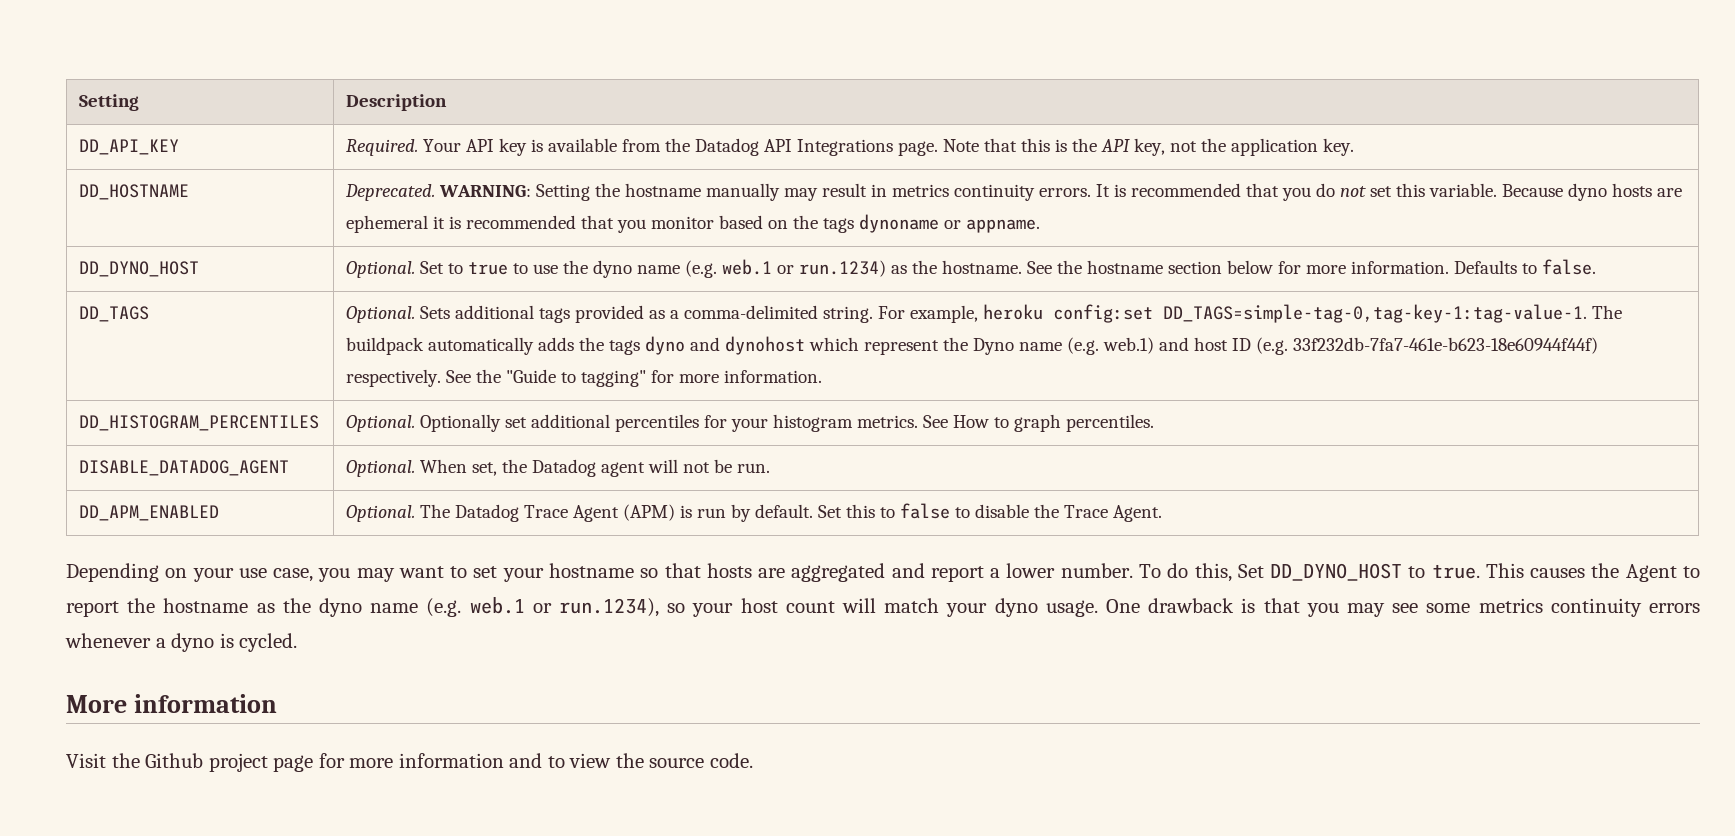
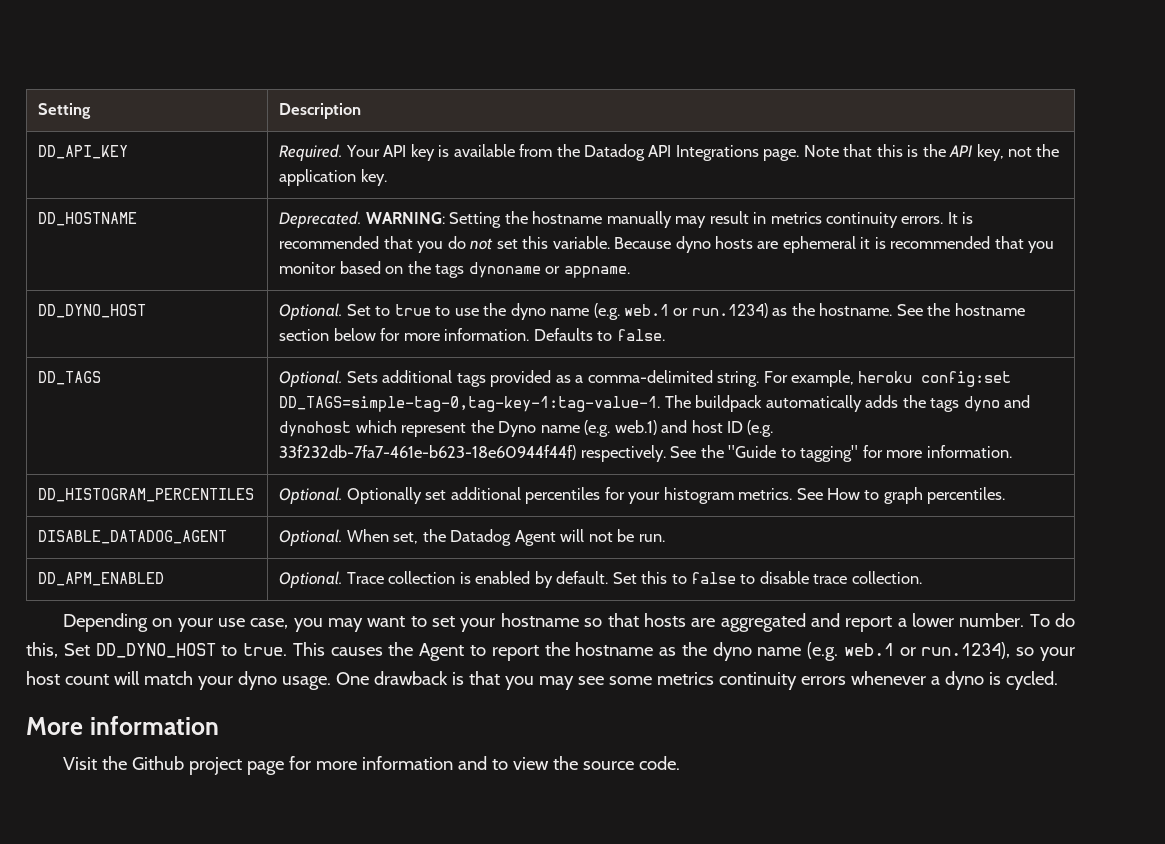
- DISABLE_DATADOG_AGENT | Optional. When set, the Datadog agent will not be run.
+ DISABLE_DATADOG_AGENT | Optional. When set, the Datadog Agent will not be run.
- DD_APM_ENABLED | Optional. The Datadog Trace Agent (APM) is run by default. Set this to false to disable the Trace Agent.
+ DD_APM_ENABLED | Optional. Trace collection is enabled by default. Set this to false to disable trace collection.

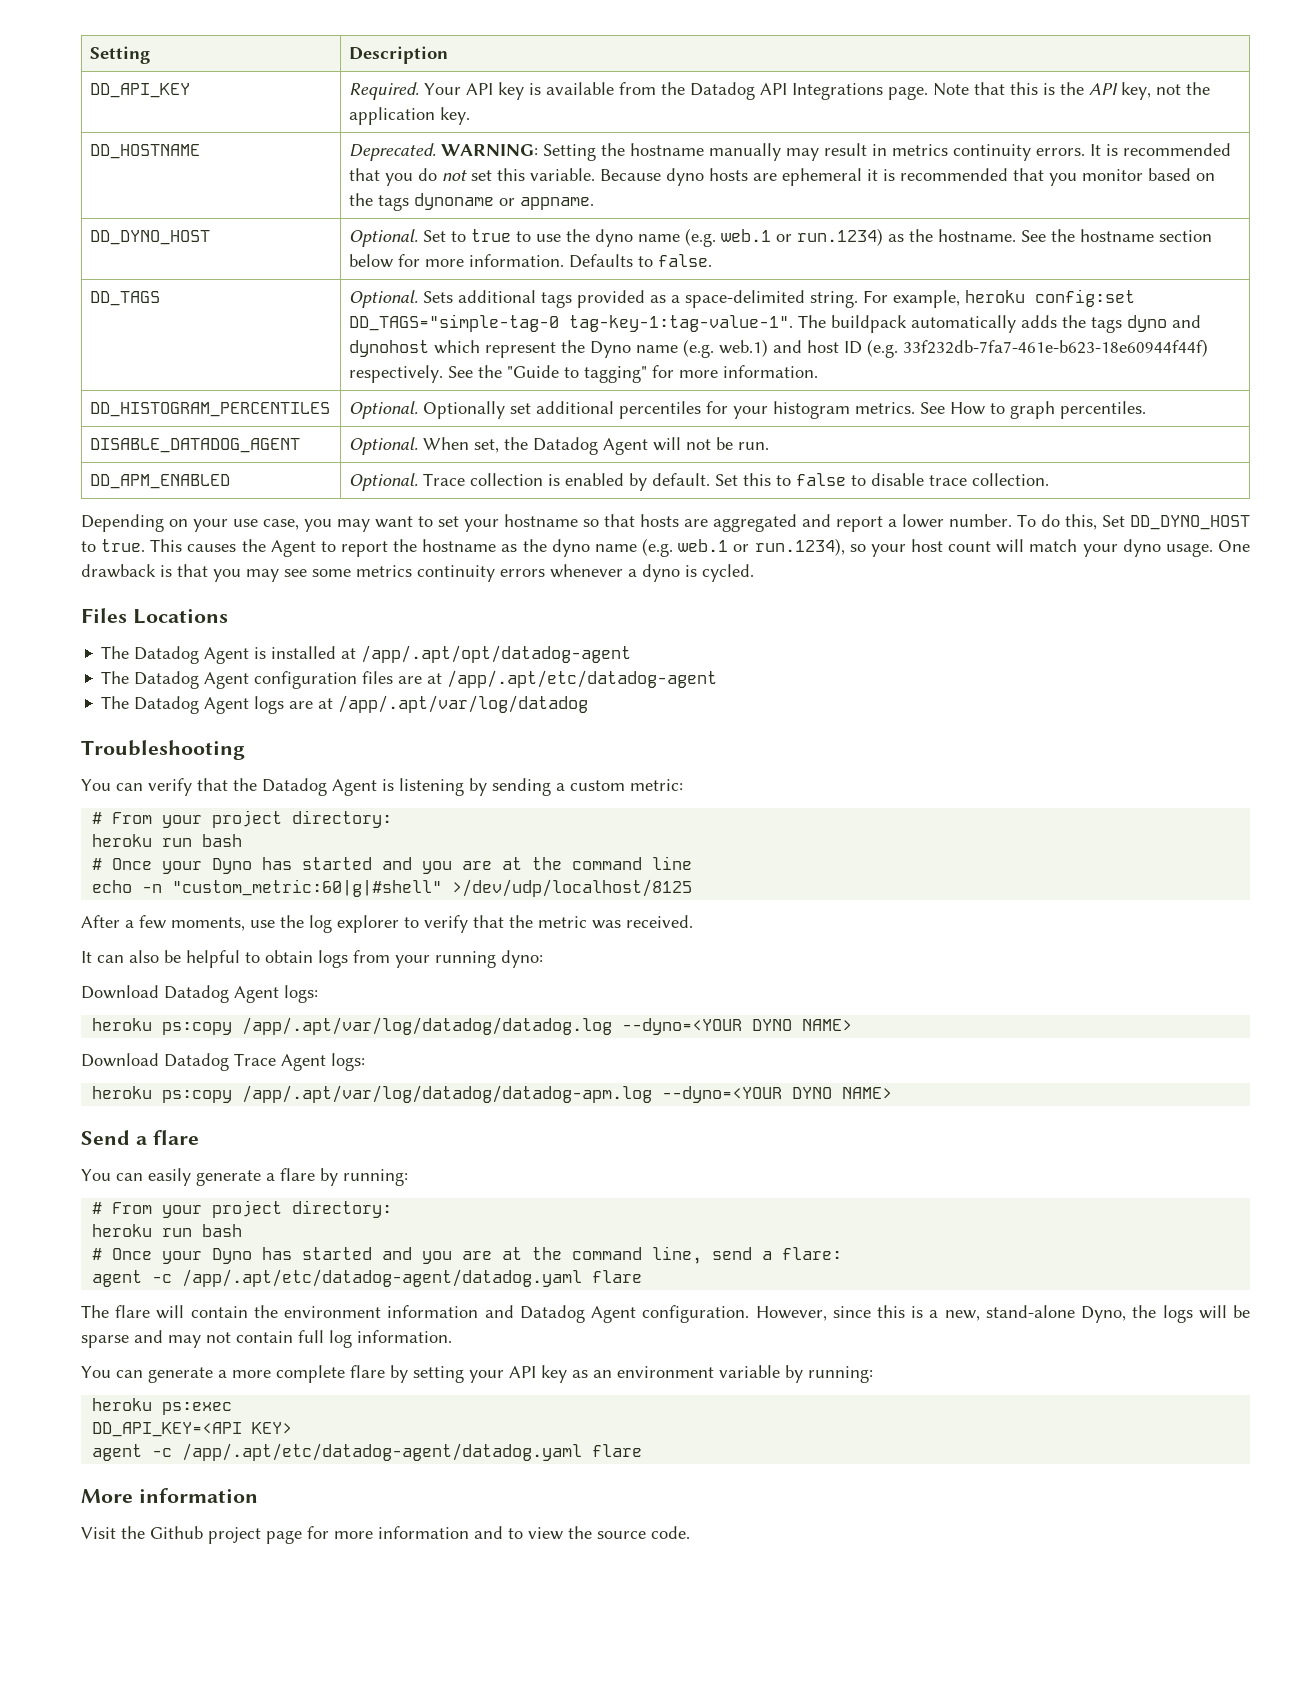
- Sets additional tags provided as a comma-delimited string.
+ Sets additional tags provided as a space-delimited string.
- For example, heroku config:set DD_TAGS=simple-tag-0,tag-key-1:tag-value-1.
+ For example, heroku config:set DD_TAGS="simple-tag-0 tag-key-1:tag-value-1".
+ Files Locations
+ The Datadog Agent is installed at /app/.apt/opt/datadog-agent
+ The Datadog Agent configuration files are at /app/.apt/etc/datadog-agent
+ The Datadog Agent logs are at /app/.apt/var/log/datadog
+ Troubleshooting
+ You can verify that the Datadog Agent is listening by sending a custom metric:
+ # From your project directory:
+ heroku run bash
+ # Once your Dyno has started and you are at the command line
+ echo -n "custom_metric:60|g|#shell" >/dev/udp/localhost/8125
+ After a few moments, use the log explorer to verify that the metric was received.
+ It can also be helpful to obtain logs from your running dyno:
+ Download Datadog Agent logs:
+ heroku ps:copy /app/.apt/var/log/datadog/datadog.log --dyno=<YOUR DYNO NAME>
+ Download Datadog Trace Agent logs:
+ heroku ps:copy /app/.apt/var/log/datadog/datadog-apm.log --dyno=<YOUR DYNO NAME>
+ Send a flare
+ You can easily generate a flare by running:
+ # From your project directory:
+ heroku run bash
+ # Once your Dyno has started and you are at the command line, send a flare:
+ agent -c /app/.apt/etc/datadog-agent/datadog.yaml flare
+ The flare will contain the environment information and Datadog Agent configuration. However, since this is a new, stand-alone Dyno, the logs will be sparse and may not contain full log information.
+ You can generate a more complete flare by setting your API key as an environment variable by running:
+ heroku ps:exec
+ DD_API_KEY=<API KEY>
+ agent -c /app/.apt/etc/datadog-agent/datadog.yaml flare

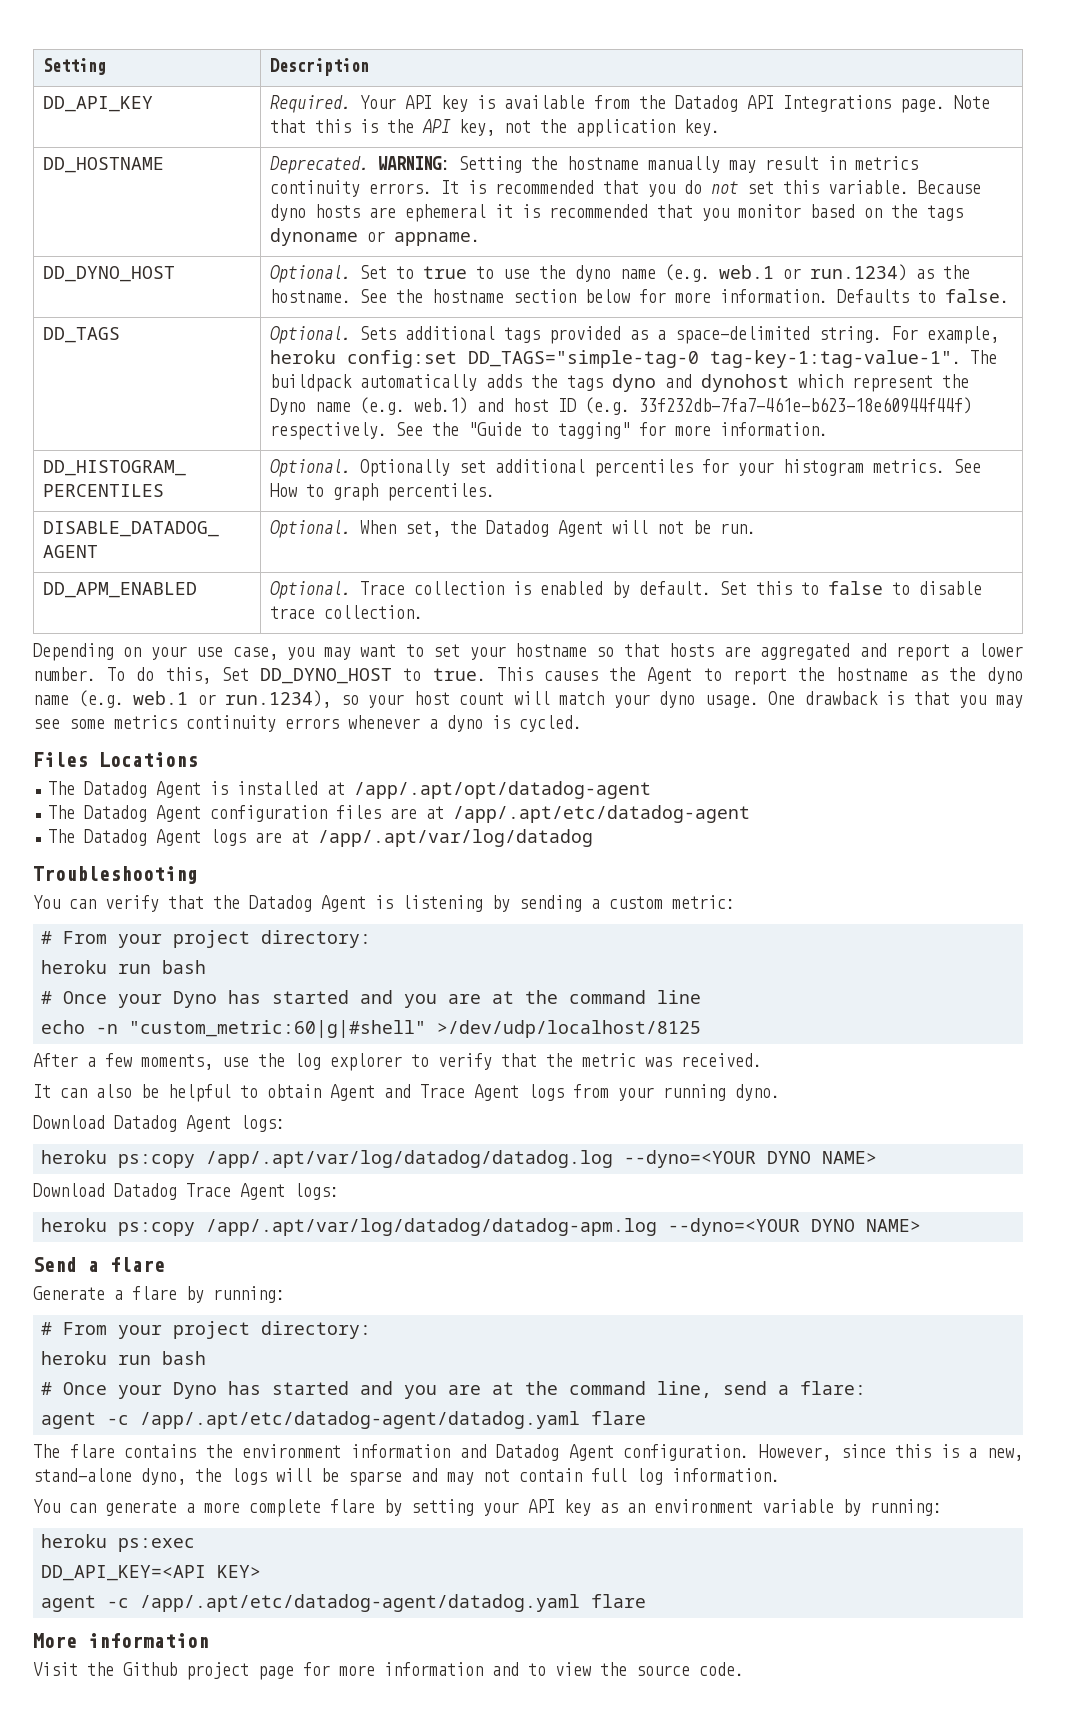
- It can also be helpful to obtain logs from your running dyno:
+ It can also be helpful to obtain Agent and Trace Agent logs from your running dyno.
- You can easily generate a flare by running:
+ Generate a flare by running:
- The flare will contain the environment information and Datadog Agent configuration.
+ The flare contains the environment information and Datadog Agent configuration.
- However, since this is a new, stand-alone Dyno, the logs will be sparse and may not contain full log information.
+ However, since this is a new, stand-alone dyno, the logs will be sparse and may not contain full log information.

